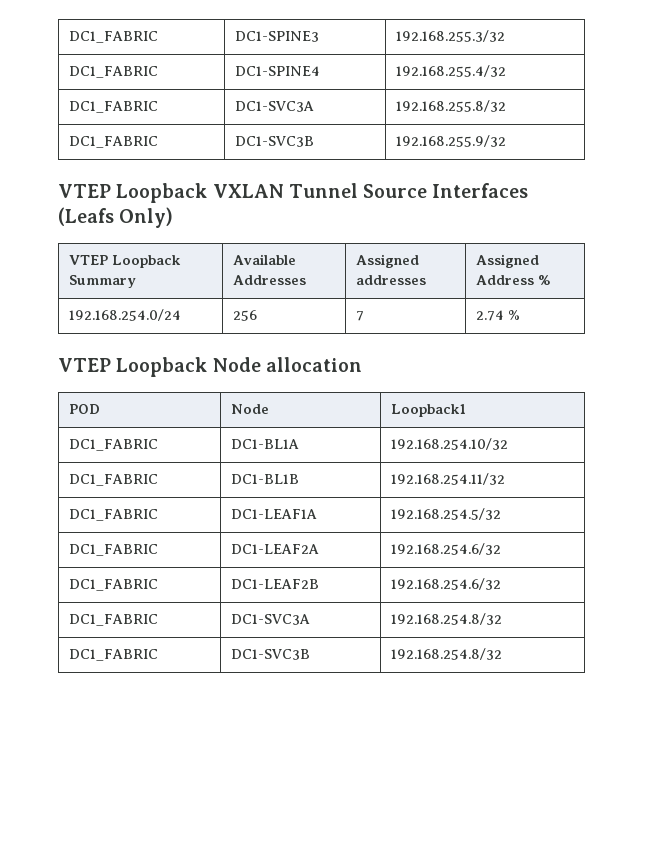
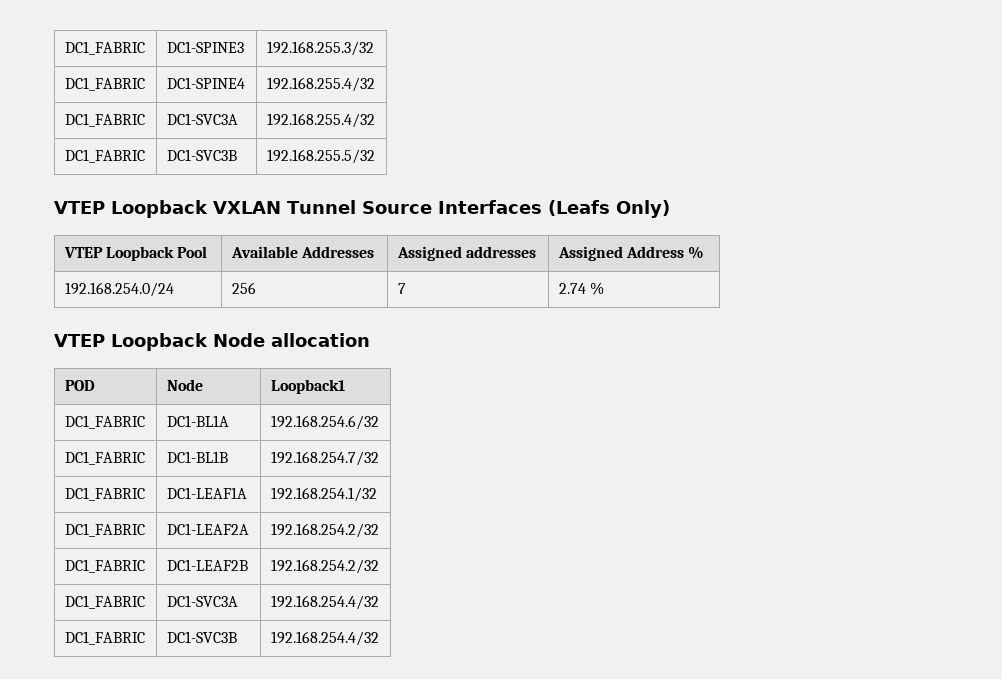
- DC1_FABRIC | DC1-SVC3A | 192.168.255.8/32
- DC1_FABRIC | DC1-SVC3B | 192.168.255.9/32
+ DC1_FABRIC | DC1-SVC3A | 192.168.255.4/32
+ DC1_FABRIC | DC1-SVC3B | 192.168.255.5/32
- VTEP Loopback Summary | Available Addresses | Assigned addresses | Assigned Address %
+ VTEP Loopback Pool | Available Addresses | Assigned addresses | Assigned Address %
- DC1_FABRIC | DC1-BL1A | 192.168.254.10/32
+ DC1_FABRIC | DC1-BL1A | 192.168.254.6/32
- DC1_FABRIC | DC1-BL1B | 192.168.254.11/32
+ DC1_FABRIC | DC1-BL1B | 192.168.254.7/32
- DC1_FABRIC | DC1-LEAF1A | 192.168.254.5/32
+ DC1_FABRIC | DC1-LEAF1A | 192.168.254.1/32
- DC1_FABRIC | DC1-LEAF2A | 192.168.254.6/32
+ DC1_FABRIC | DC1-LEAF2A | 192.168.254.2/32
- DC1_FABRIC | DC1-LEAF2B | 192.168.254.6/32
- DC1_FABRIC | DC1-SVC3A | 192.168.254.8/32
- DC1_FABRIC | DC1-SVC3B | 192.168.254.8/32
+ DC1_FABRIC | DC1-LEAF2B | 192.168.254.2/32
+ DC1_FABRIC | DC1-SVC3A | 192.168.254.4/32
+ DC1_FABRIC | DC1-SVC3B | 192.168.254.4/32

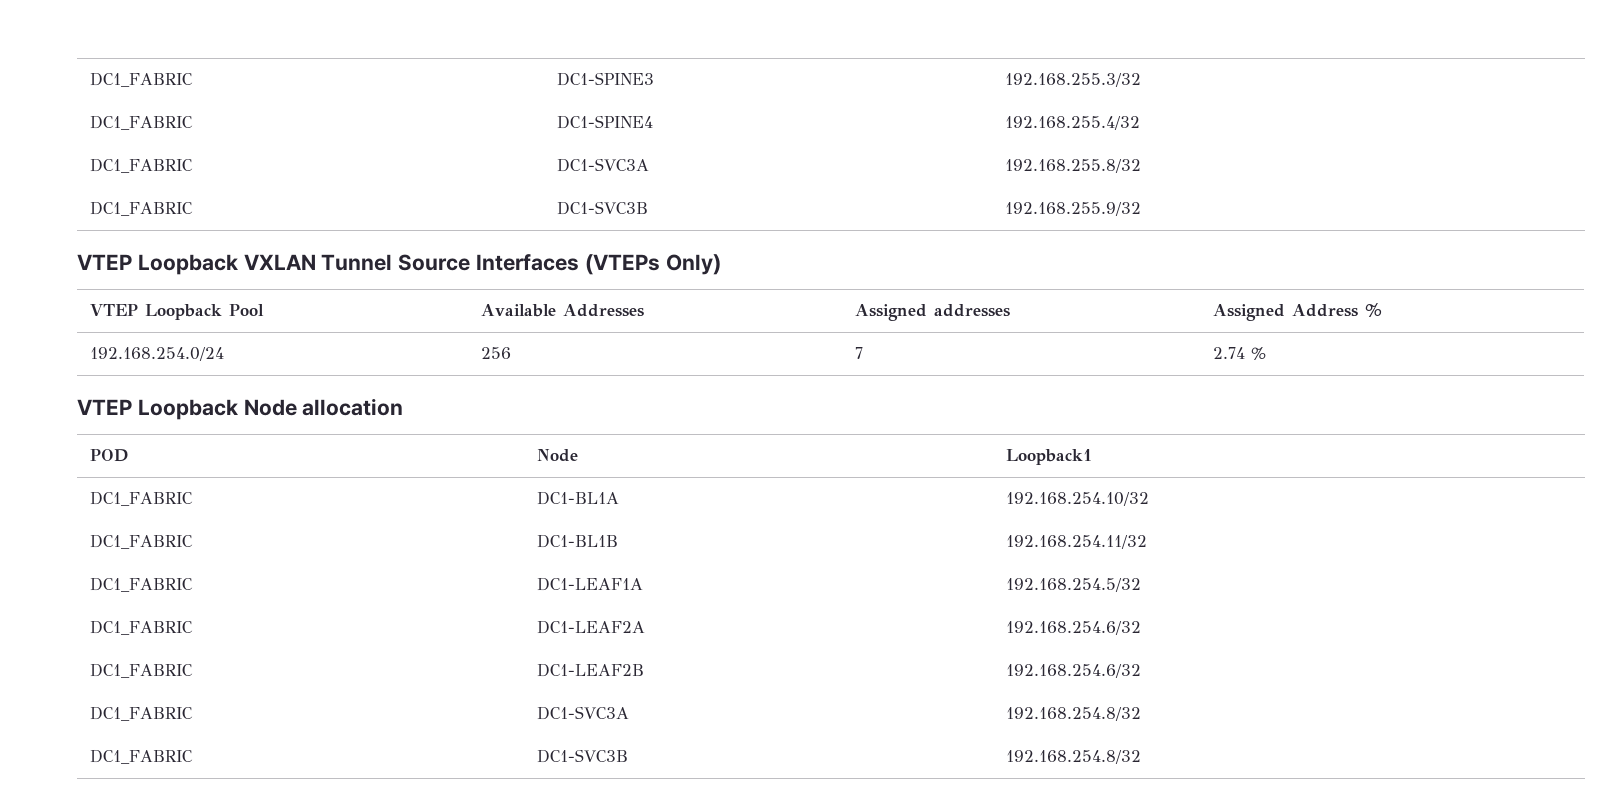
- DC1_FABRIC | DC1-SVC3A | 192.168.255.4/32
- DC1_FABRIC | DC1-SVC3B | 192.168.255.5/32
+ DC1_FABRIC | DC1-SVC3A | 192.168.255.8/32
+ DC1_FABRIC | DC1-SVC3B | 192.168.255.9/32
- VTEP Loopback VXLAN Tunnel Source Interfaces (Leafs Only)
+ VTEP Loopback VXLAN Tunnel Source Interfaces (VTEPs Only)
- DC1_FABRIC | DC1-BL1A | 192.168.254.6/32
+ DC1_FABRIC | DC1-BL1A | 192.168.254.10/32
- DC1_FABRIC | DC1-BL1B | 192.168.254.7/32
+ DC1_FABRIC | DC1-BL1B | 192.168.254.11/32
- DC1_FABRIC | DC1-LEAF1A | 192.168.254.1/32
+ DC1_FABRIC | DC1-LEAF1A | 192.168.254.5/32
- DC1_FABRIC | DC1-LEAF2A | 192.168.254.2/32
+ DC1_FABRIC | DC1-LEAF2A | 192.168.254.6/32
- DC1_FABRIC | DC1-LEAF2B | 192.168.254.2/32
- DC1_FABRIC | DC1-SVC3A | 192.168.254.4/32
- DC1_FABRIC | DC1-SVC3B | 192.168.254.4/32
+ DC1_FABRIC | DC1-LEAF2B | 192.168.254.6/32
+ DC1_FABRIC | DC1-SVC3A | 192.168.254.8/32
+ DC1_FABRIC | DC1-SVC3B | 192.168.254.8/32

